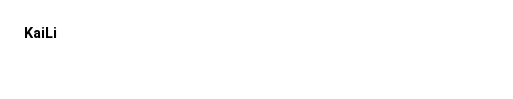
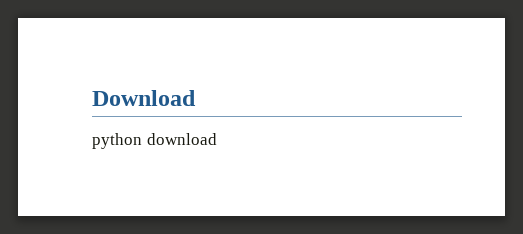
- KaiLi
+ Download
+ python download

